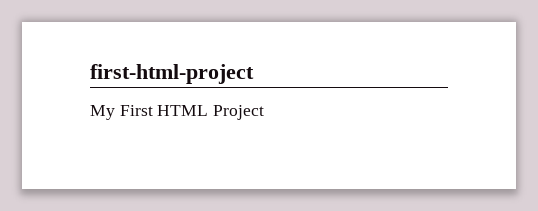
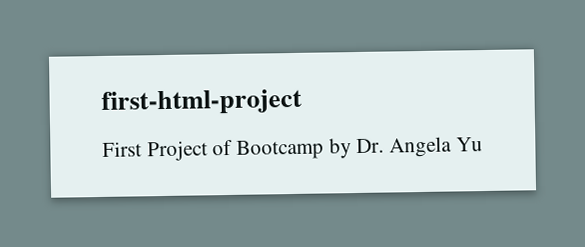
- My First HTML Project
+ First Project of Bootcamp by Dr. Angela Yu

